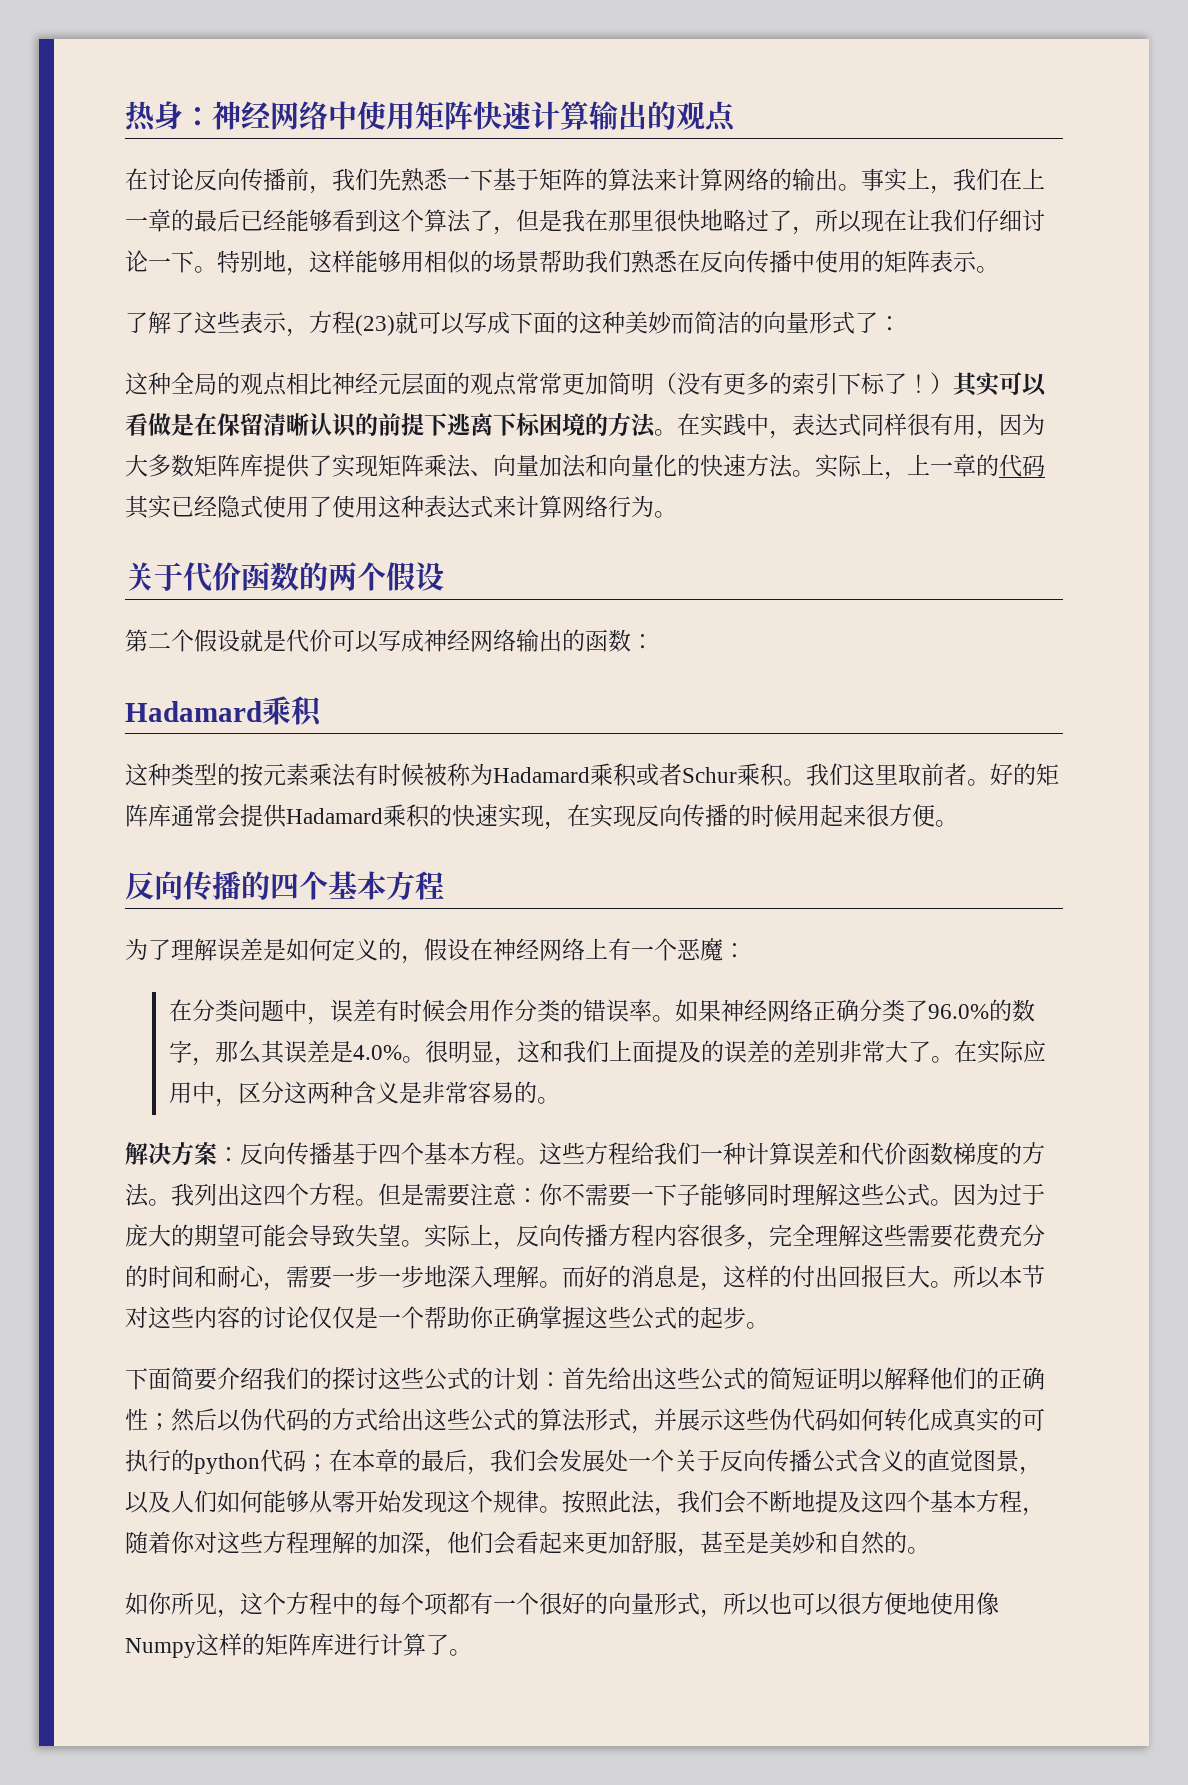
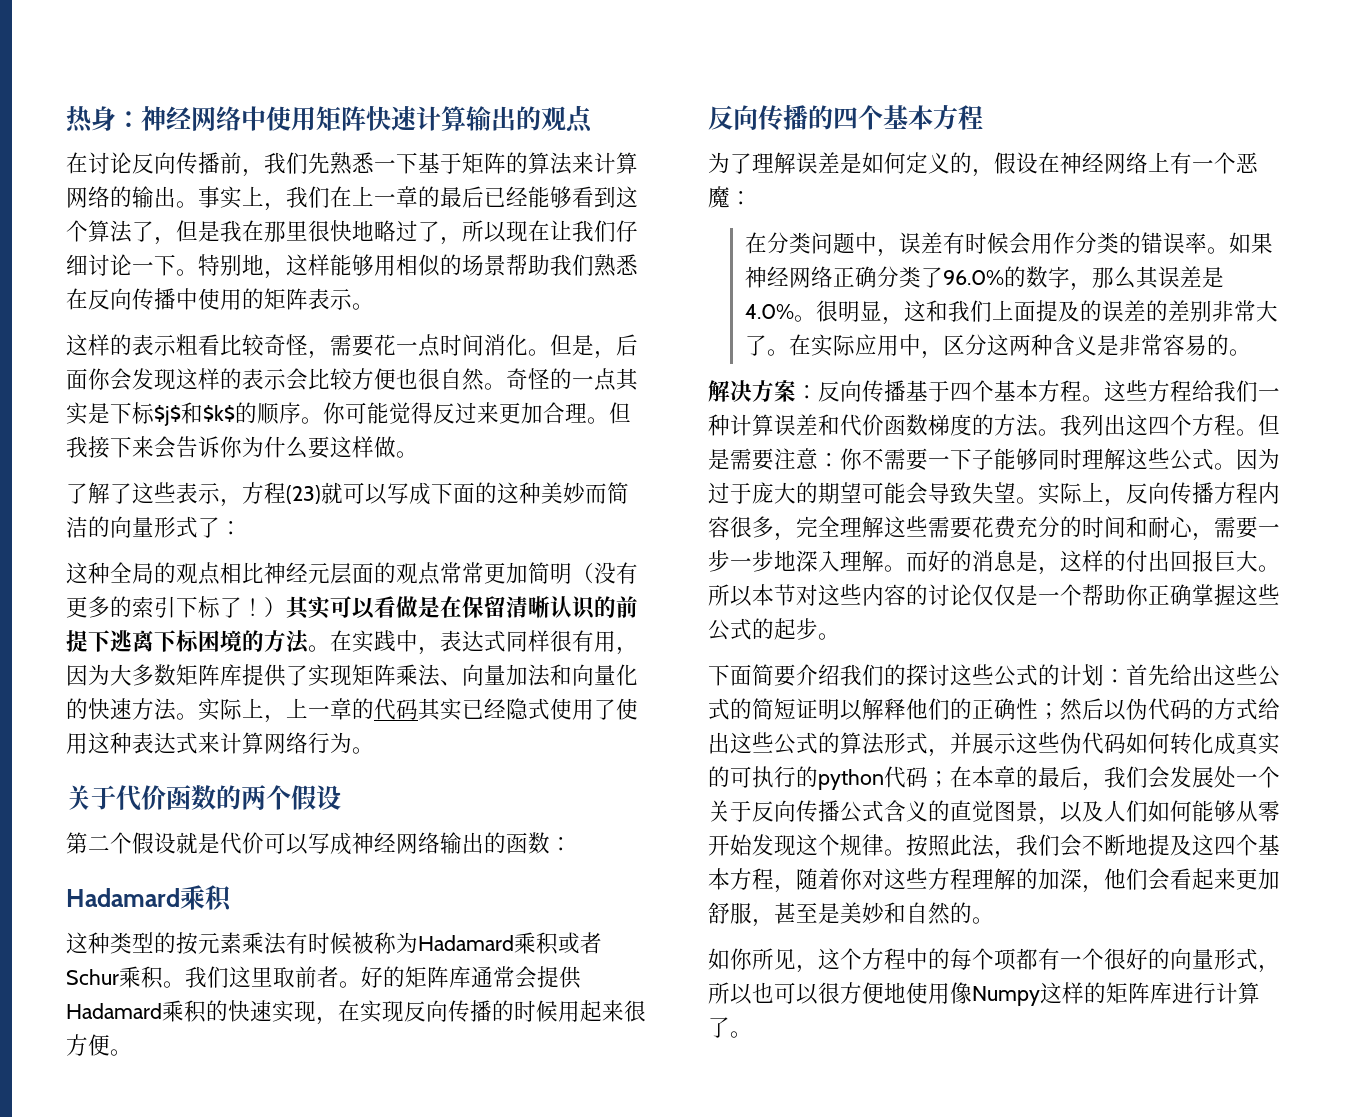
+ 这样的表示粗看比较奇怪，需要花一点时间消化。但是，后面你会发现这样的表示会比较方便也很自然。奇怪的一点其实是下标$j$和$k$的顺序。你可能觉得反过来更加合理。但我接下来会告诉你为什么要这样做。

